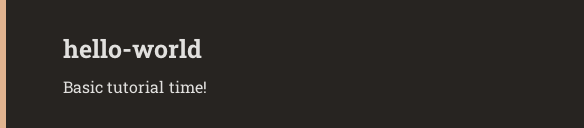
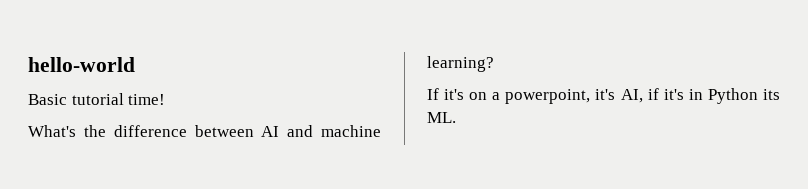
+ What's the difference between AI and machine learning?
+ If it's on a powerpoint, it's AI, if it's in Python its ML.

